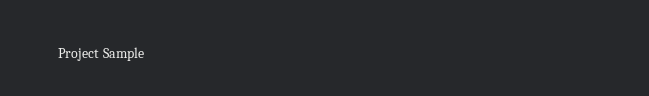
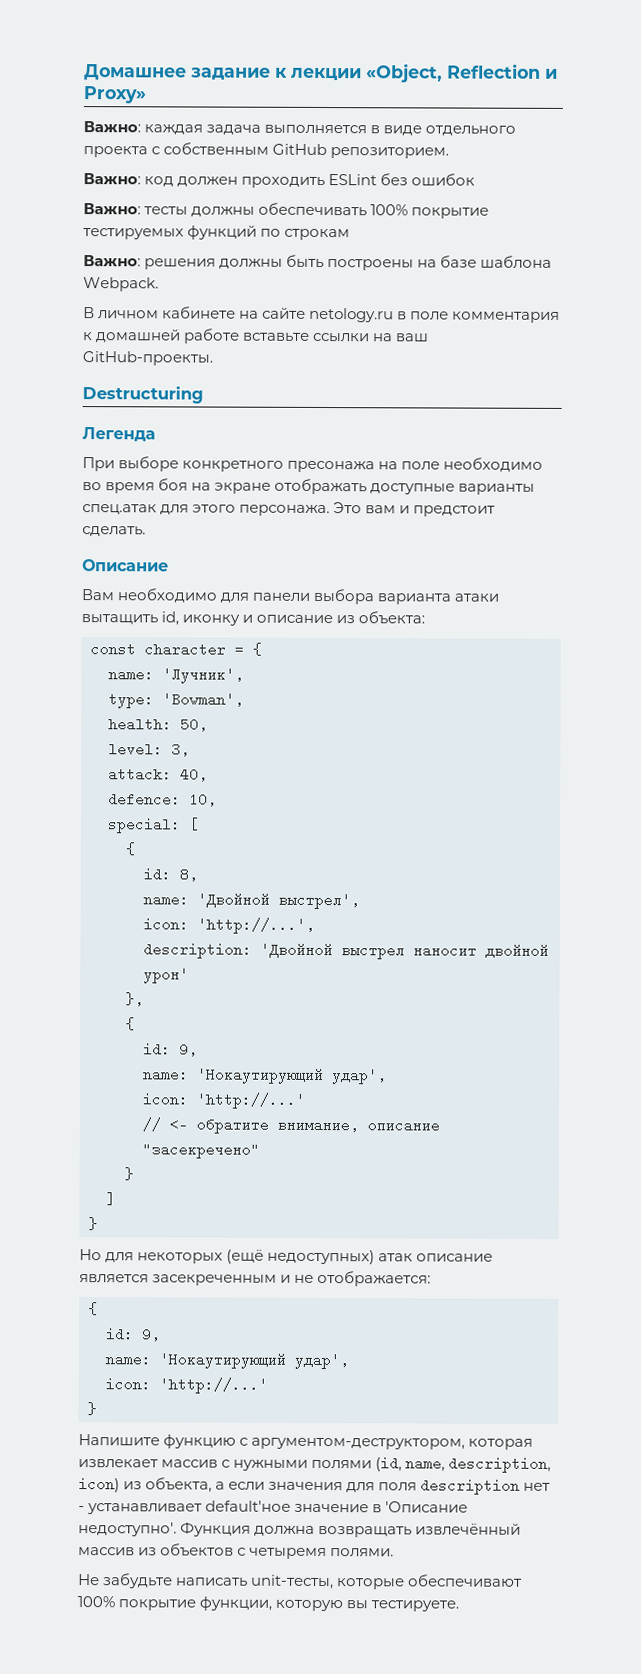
- Project Sample
+ Домашнее задание к лекции «Object, Reflection и Proxy»
+ Важно: каждая задача выполняется в виде отдельного проекта с собственным GitHub репозиторием.
+ Важно: код должен проходить ESLint без ошибок
+ Важно: тесты должны обеспечивать 100% покрытие тестируемых функций по строкам
+ Важно: решения должны быть построены на базе шаблона Webpack.
+ В личном кабинете на сайте netology.ru в поле комментария к домашней работе вставьте ссылки на ваш GitHub-проекты.
+ Destructuring
+ Легенда
+ При выборе конкретного пресонажа на поле необходимо во время боя на экране отображать доступные варианты спец.атак для этого персонажа. Это вам и предстоит сделать.
+ Описание
+ Вам необходимо для панели выбора варианта атаки вытащить id, иконку и описание из объекта:
+ const character = {
+ name: 'Лучник',
+ type: 'Bowman',
+ health: 50,
+ level: 3,
+ attack: 40,
+ defence: 10,
+ special: [
+ {
+ id: 8,
+ name: 'Двойной выстрел',
+ icon: 'http://...',
+ description: 'Двойной выстрел наносит двойной урон'
+ },
+ {
+ id: 9,
+ name: 'Нокаутирующий удар',
+ icon: 'http://...'
+ // <- обратите внимание, описание "засекречено"
+ }
+ ]
+ }
+ Но для некоторых (ещё недоступных) атак описание является засекреченным и не отображается:
+ {
+ id: 9,
+ name: 'Нокаутирующий удар',
+ icon: 'http://...'
+ }
+ Напишите функцию с аргументом-деструктором, которая извлекает массив с нужными полями (id, name, description, icon) из объекта, а если значения для поля description нет - устанавливает default'ное значение в 'Описание недоступно'. Функция должна возвращать извлечённый массив из объектов с четыремя полями.
+ Не забудьте написать unit-тесты, которые обеспечивают 100% покрытие функции, которую вы тестируете.

